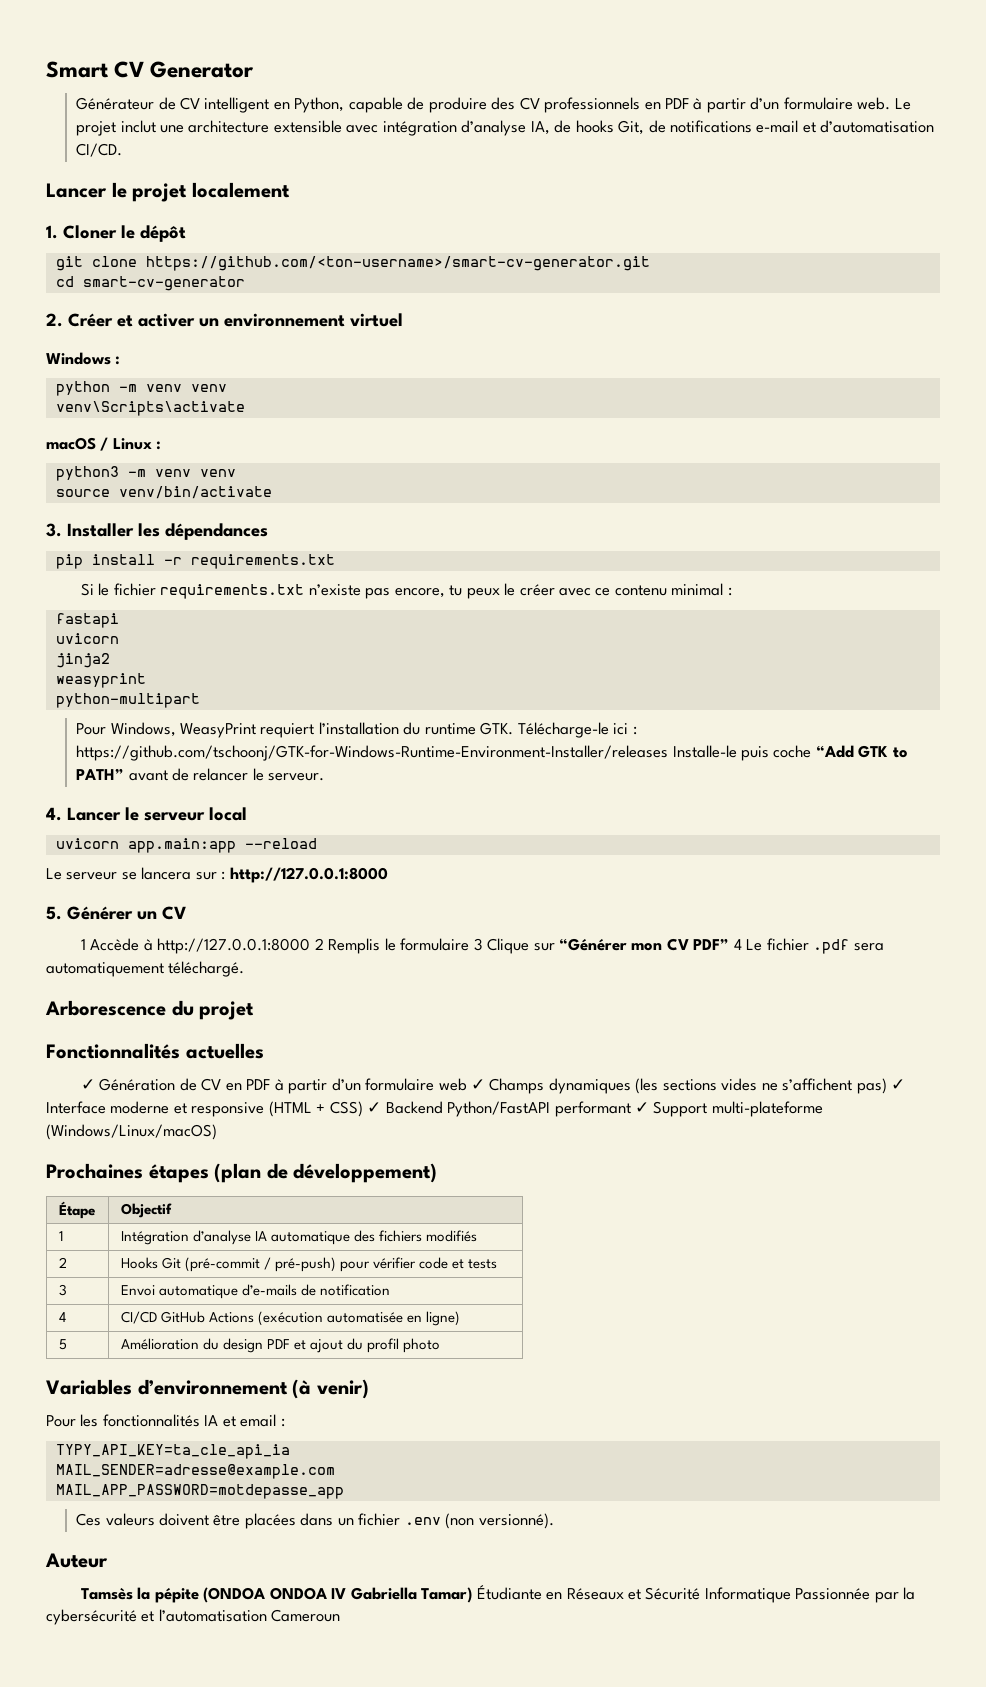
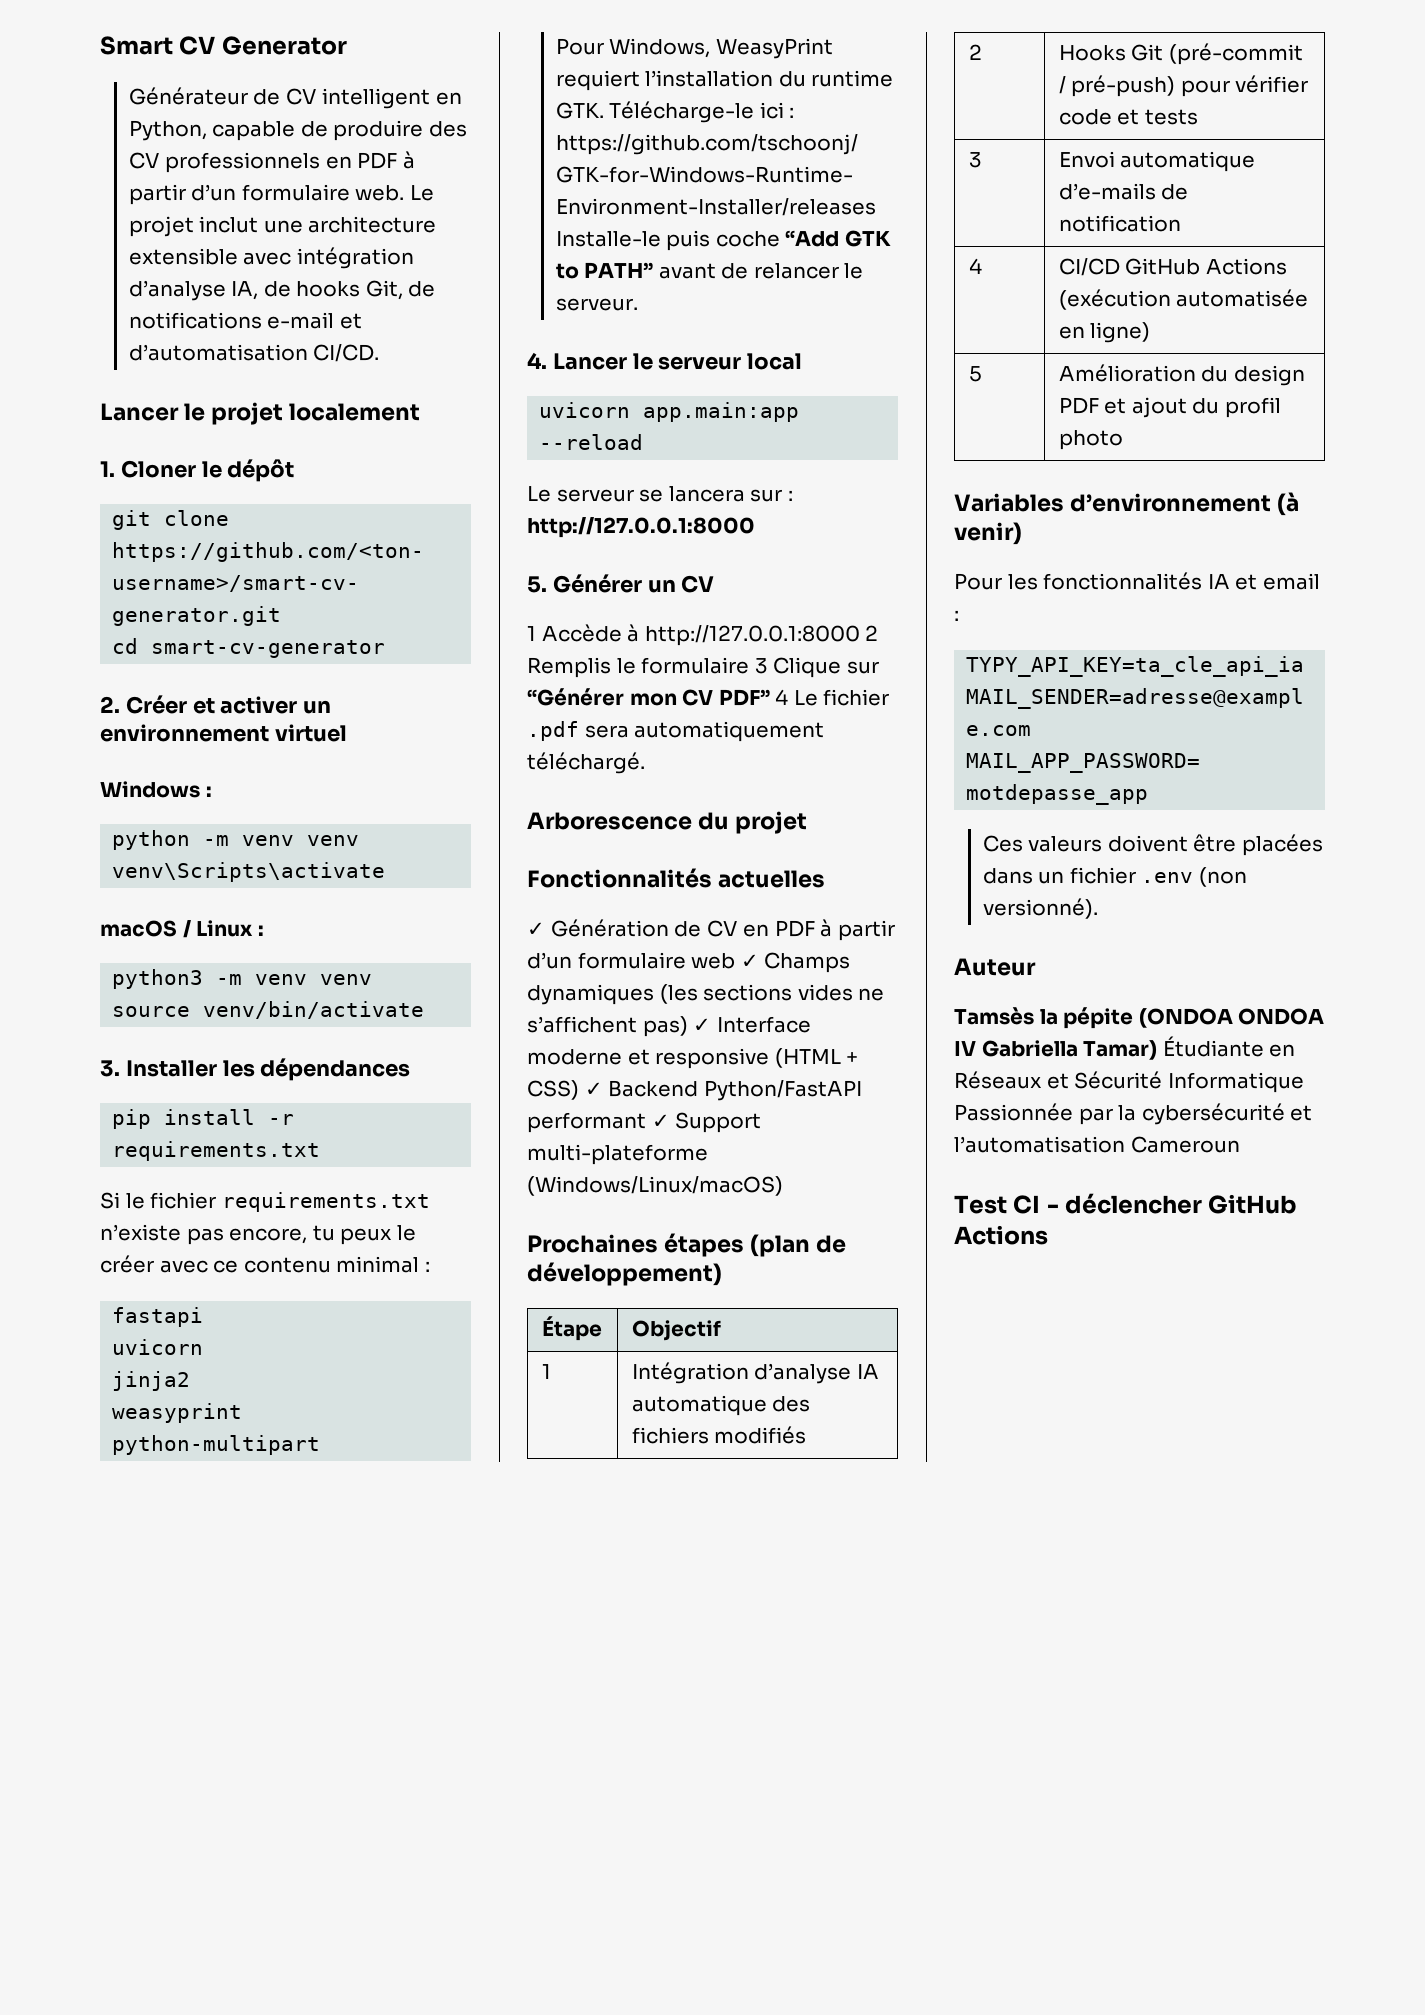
+ Test CI - déclencher GitHub Actions

